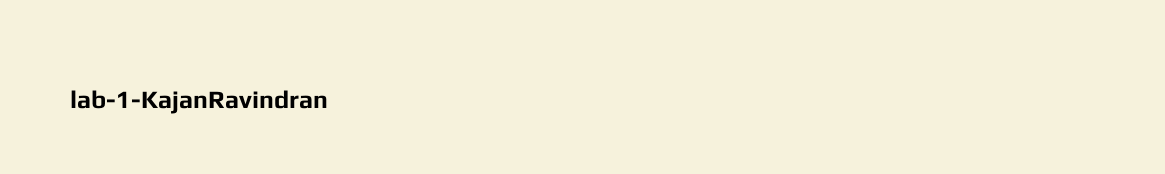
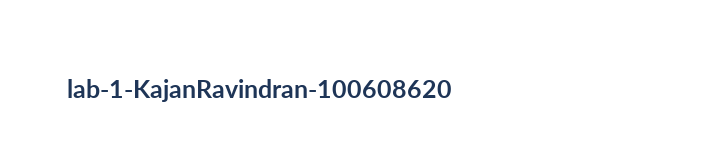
- lab-1-KajanRavindran
+ lab-1-KajanRavindran-100608620

